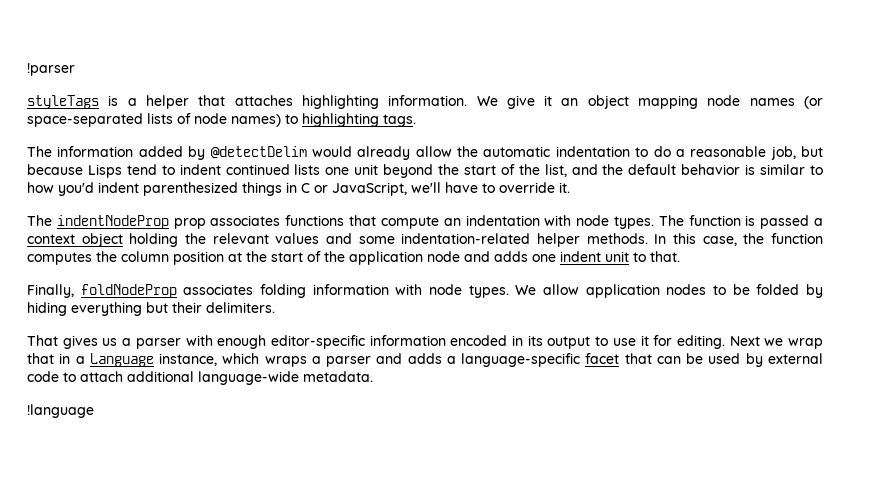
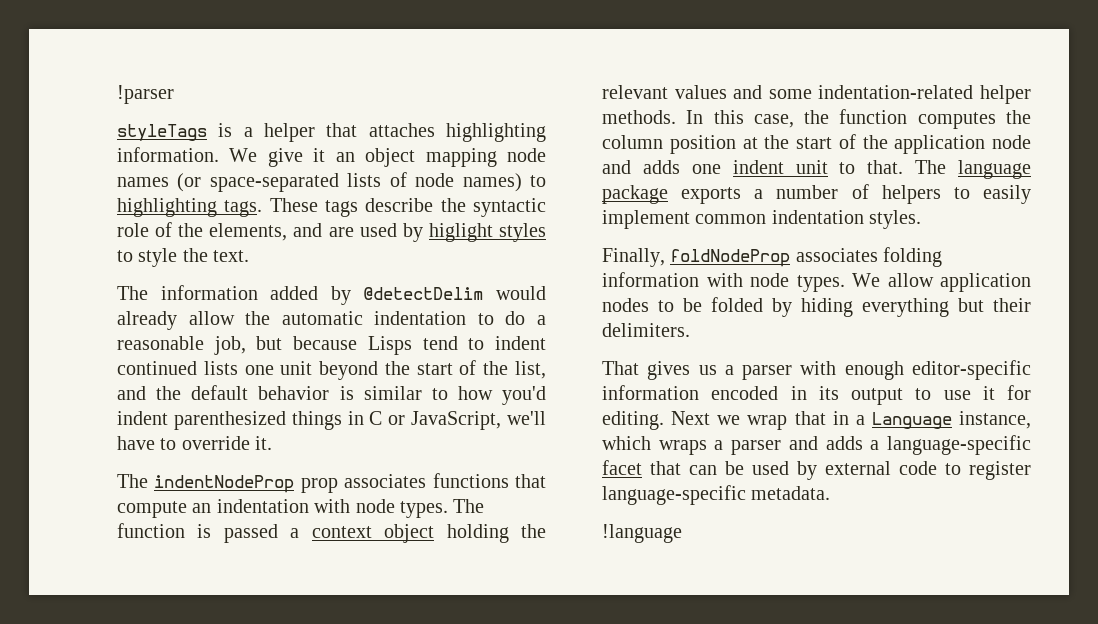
+ These tags describe the syntactic role of the elements, and are used by higlight styles to style the text.
+ The language package exports a number of helpers to easily implement common indentation styles.
- Next we wrap that in a Language instance, which wraps a parser and adds a language-specific facet that can be used by external code to attach additional language-wide metadata.
+ Next we wrap that in a Language instance, which wraps a parser and adds a language-specific facet that can be used by external code to register language-specific metadata.

